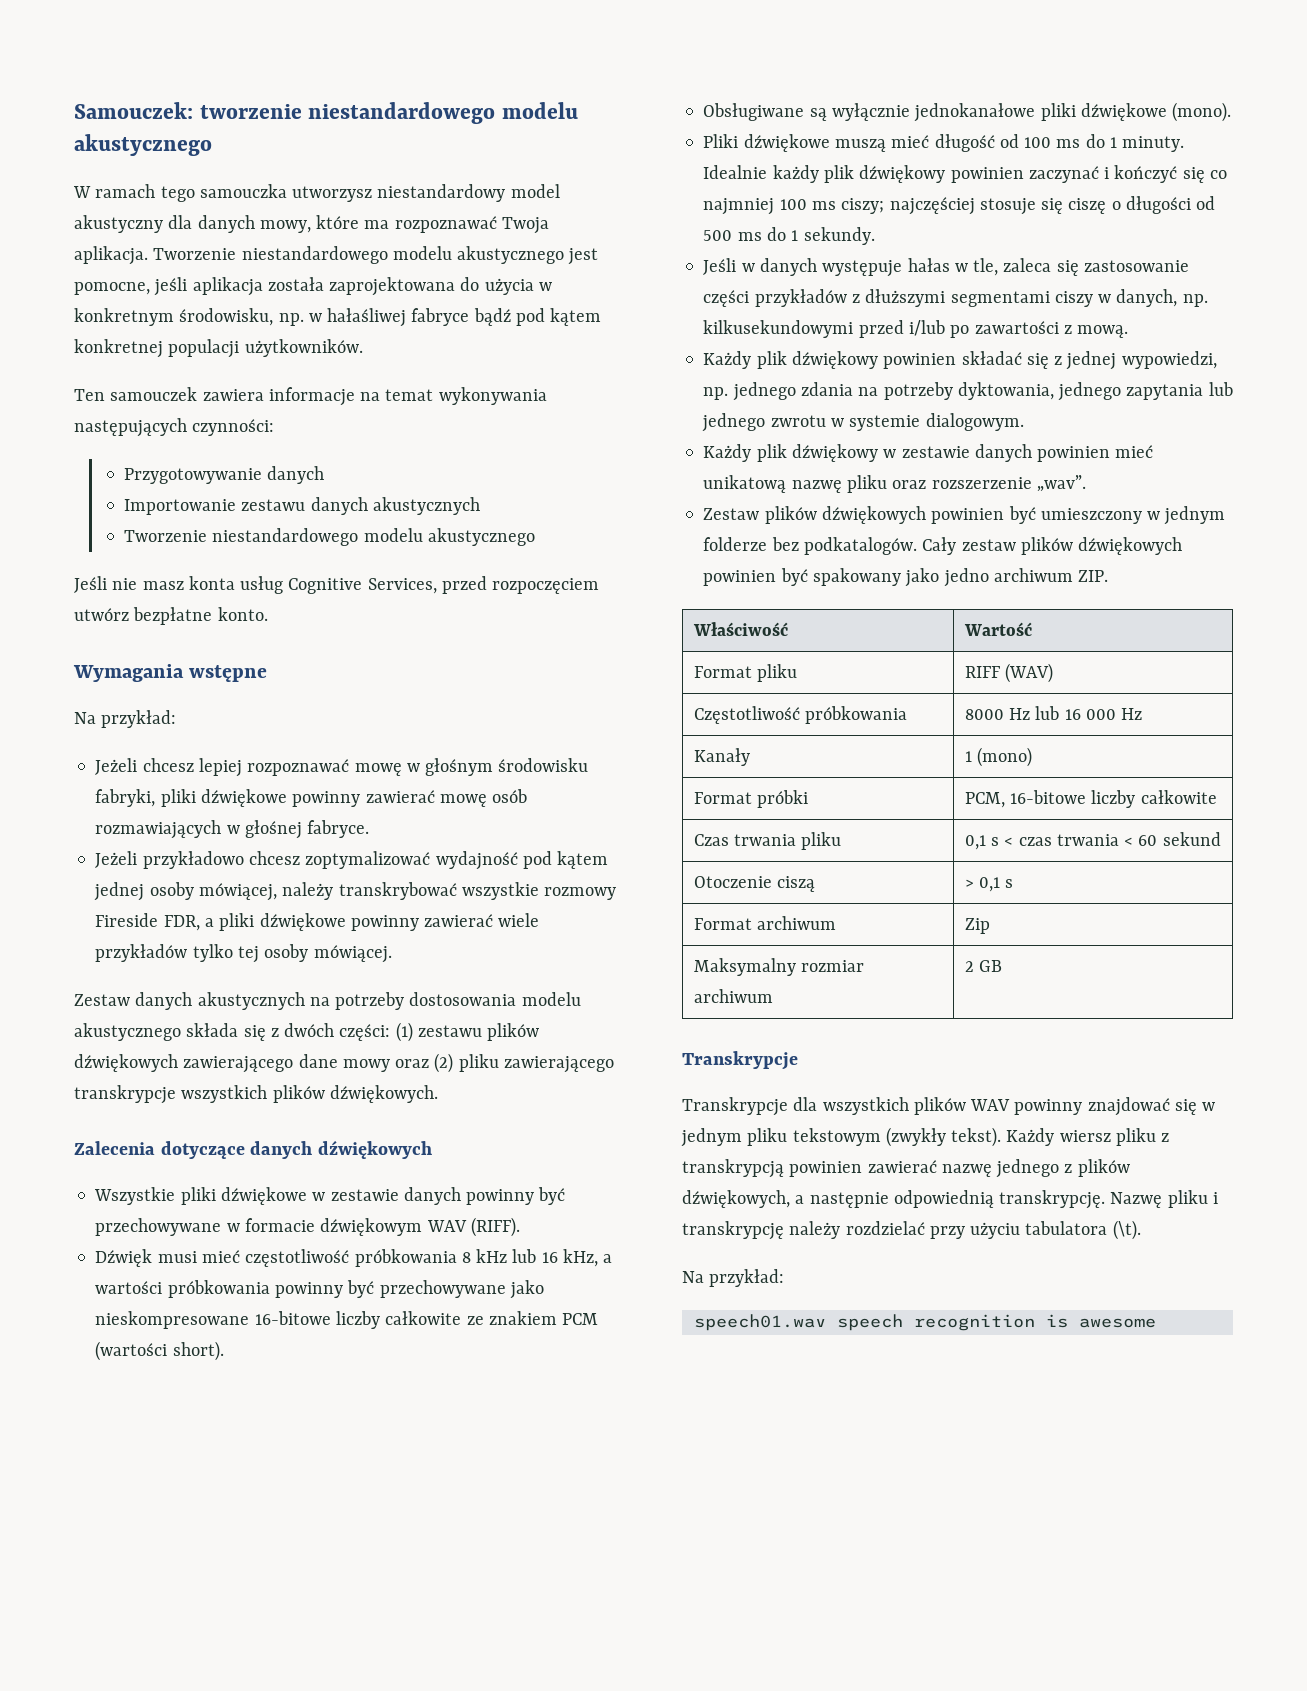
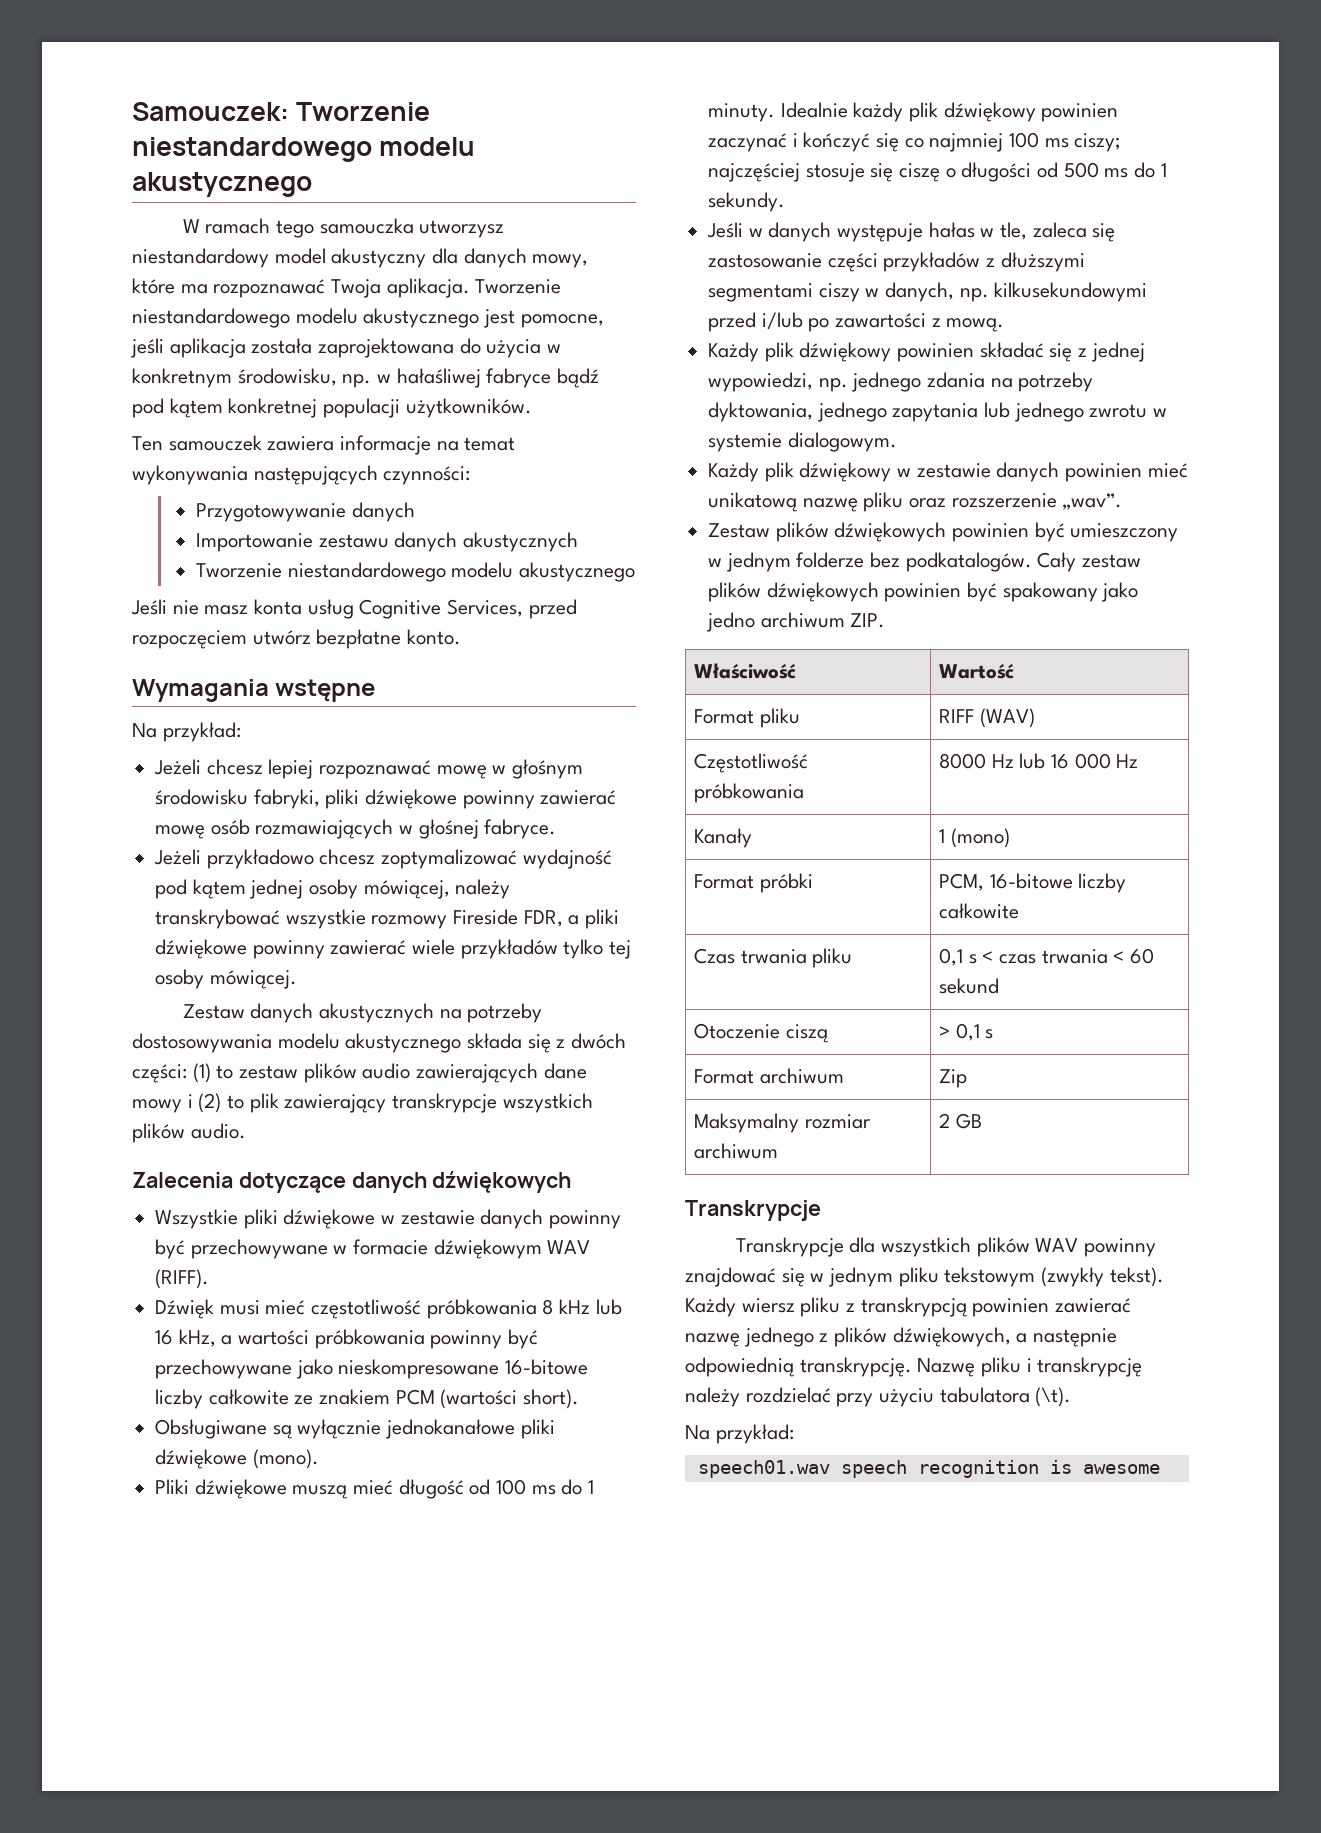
- Samouczek: tworzenie niestandardowego modelu akustycznego
+ Samouczek: Tworzenie niestandardowego modelu akustycznego
- Zestaw danych akustycznych na potrzeby dostosowania modelu akustycznego składa się z dwóch części: (1) zestawu plików dźwiękowych zawierającego dane mowy oraz (2) pliku zawierającego transkrypcje wszystkich plików dźwiękowych.
+ Zestaw danych akustycznych na potrzeby dostosowywania modelu akustycznego składa się z dwóch części: (1) to zestaw plików audio zawierających dane mowy i (2) to plik zawierający transkrypcje wszystkich plików audio.

